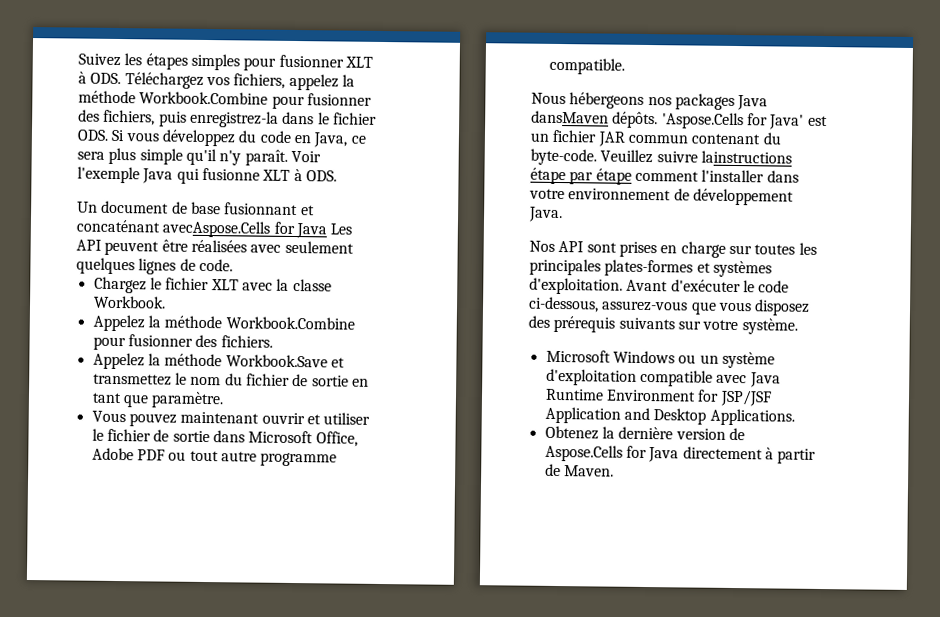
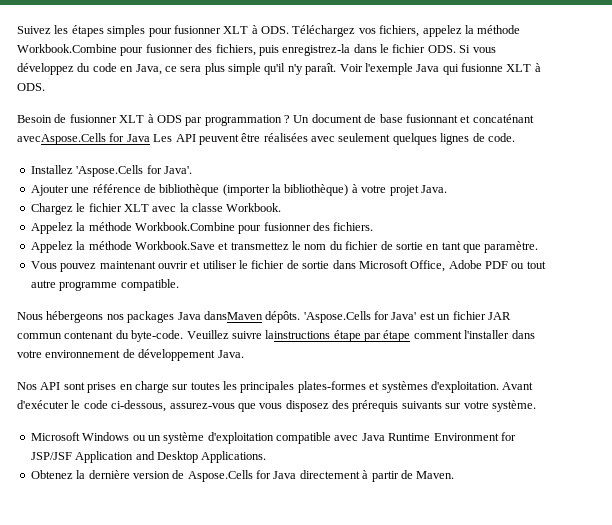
+ Besoin de fusionner XLT à ODS par programmation ?
+ Installez 'Aspose.Cells for Java'.
+ Ajouter une référence de bibliothèque (importer la bibliothèque) à votre projet Java.

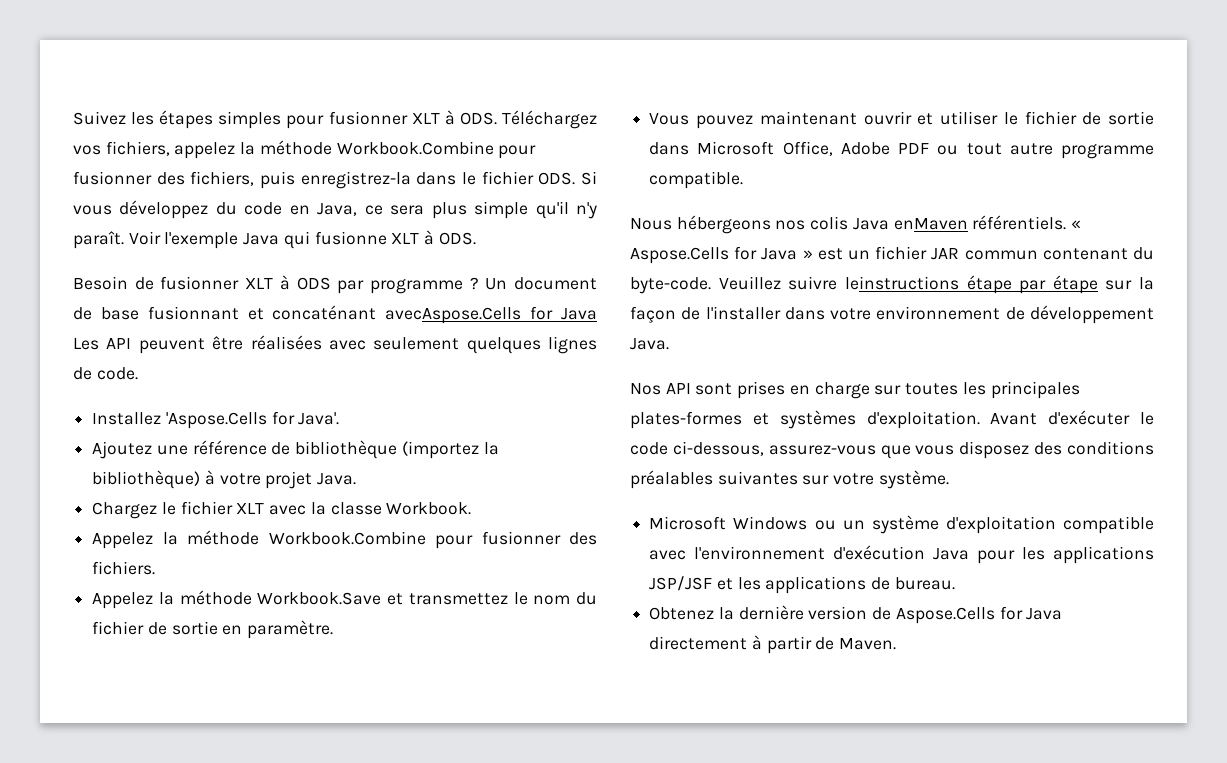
- Besoin de fusionner XLT à ODS par programmation ?
+ Besoin de fusionner XLT à ODS par programme ?
- Ajouter une référence de bibliothèque (importer la bibliothèque) à votre projet Java.
+ Ajoutez une référence de bibliothèque (importez la bibliothèque) à votre projet Java.
- Appelez la méthode Workbook.Save et transmettez le nom du fichier de sortie en tant que paramètre.
+ Appelez la méthode Workbook.Save et transmettez le nom du fichier de sortie en paramètre.
- Nous hébergeons nos packages Java dansMaven dépôts. 'Aspose.Cells for Java' est un fichier JAR commun contenant du byte-code.
+ Nous hébergeons nos colis Java enMaven référentiels. « Aspose.Cells for Java » est un fichier JAR commun contenant du byte-code.
- Veuillez suivre lainstructions étape par étape comment l'installer dans votre environnement de développement Java.
+ Veuillez suivre leinstructions étape par étape sur la façon de l'installer dans votre environnement de développement Java.
- Avant d'exécuter le code ci-dessous, assurez-vous que vous disposez des prérequis suivants sur votre système.
+ Avant d'exécuter le code ci-dessous, assurez-vous que vous disposez des conditions préalables suivantes sur votre système.
- Microsoft Windows ou un système d'exploitation compatible avec Java Runtime Environment for JSP/JSF Application and Desktop Applications.
+ Microsoft Windows ou un système d'exploitation compatible avec l'environnement d'exécution Java pour les applications JSP/JSF et les applications de bureau.

